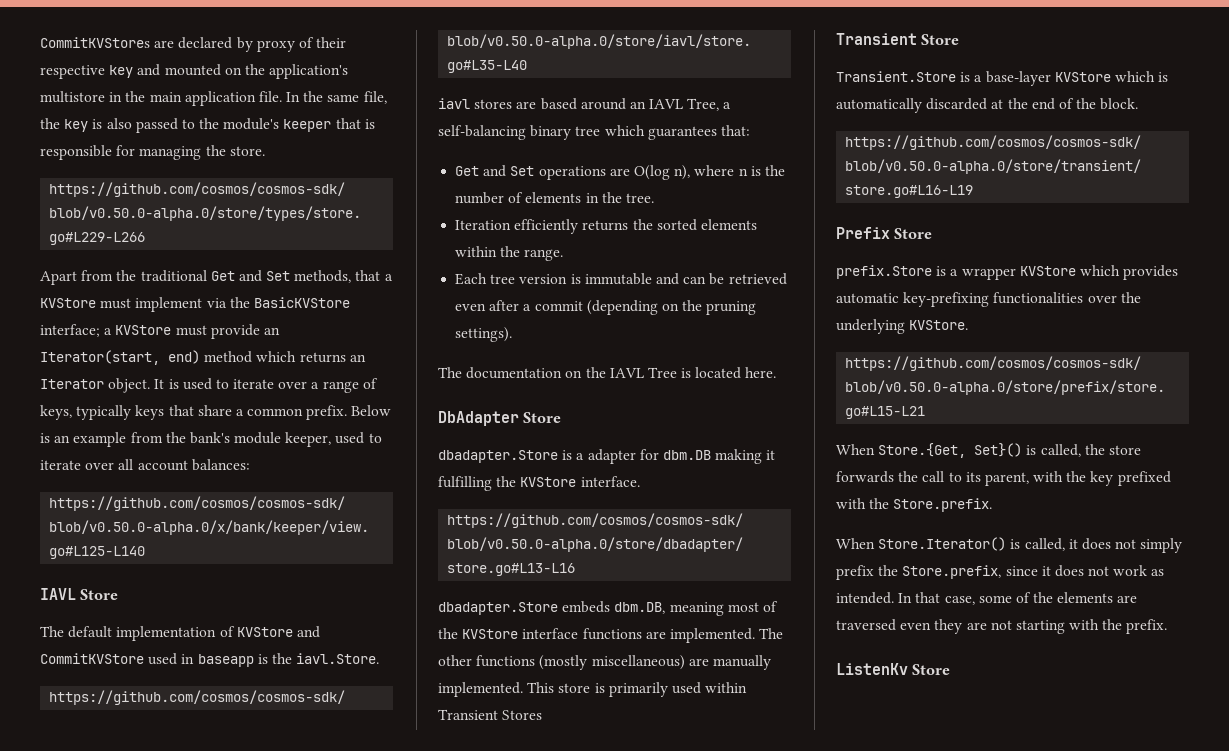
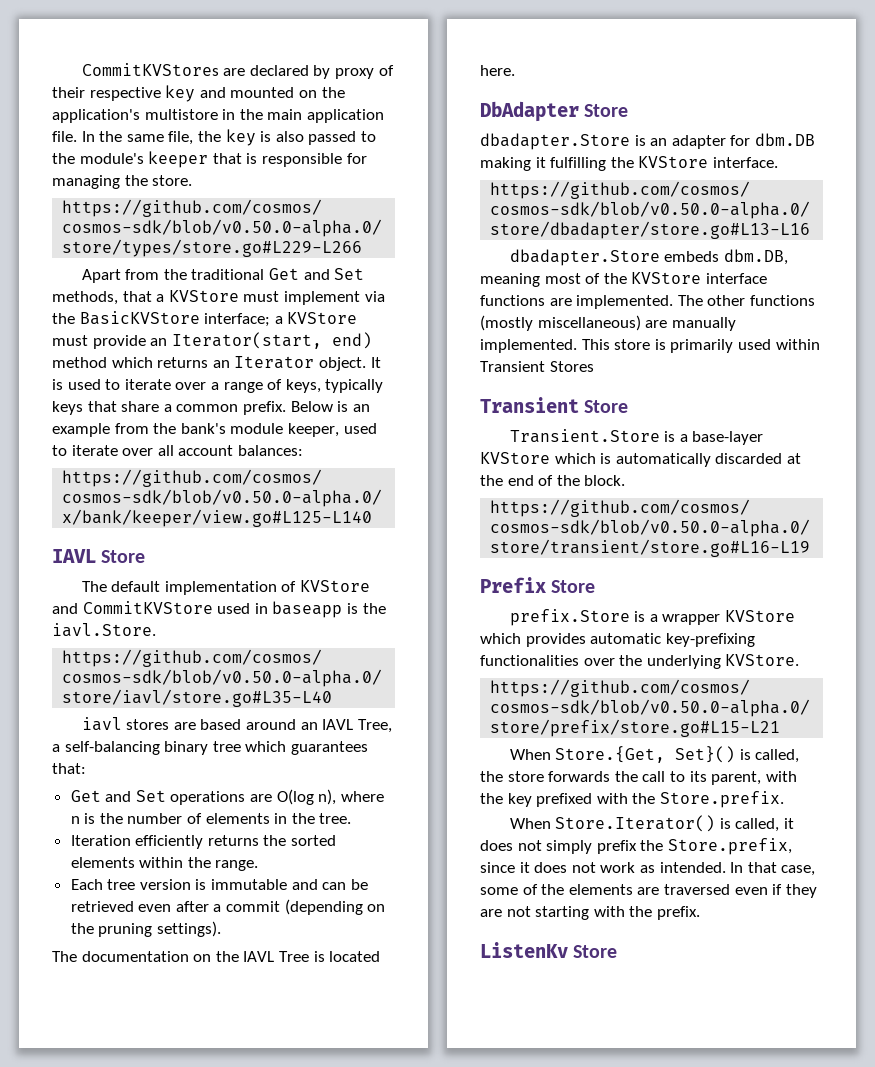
- dbadapter.Store is a adapter for dbm.DB making it fulfilling the KVStore interface.
+ dbadapter.Store is an adapter for dbm.DB making it fulfilling the KVStore interface.
- In that case, some of the elements are traversed even they are not starting with the prefix.
+ In that case, some of the elements are traversed even if they are not starting with the prefix.

